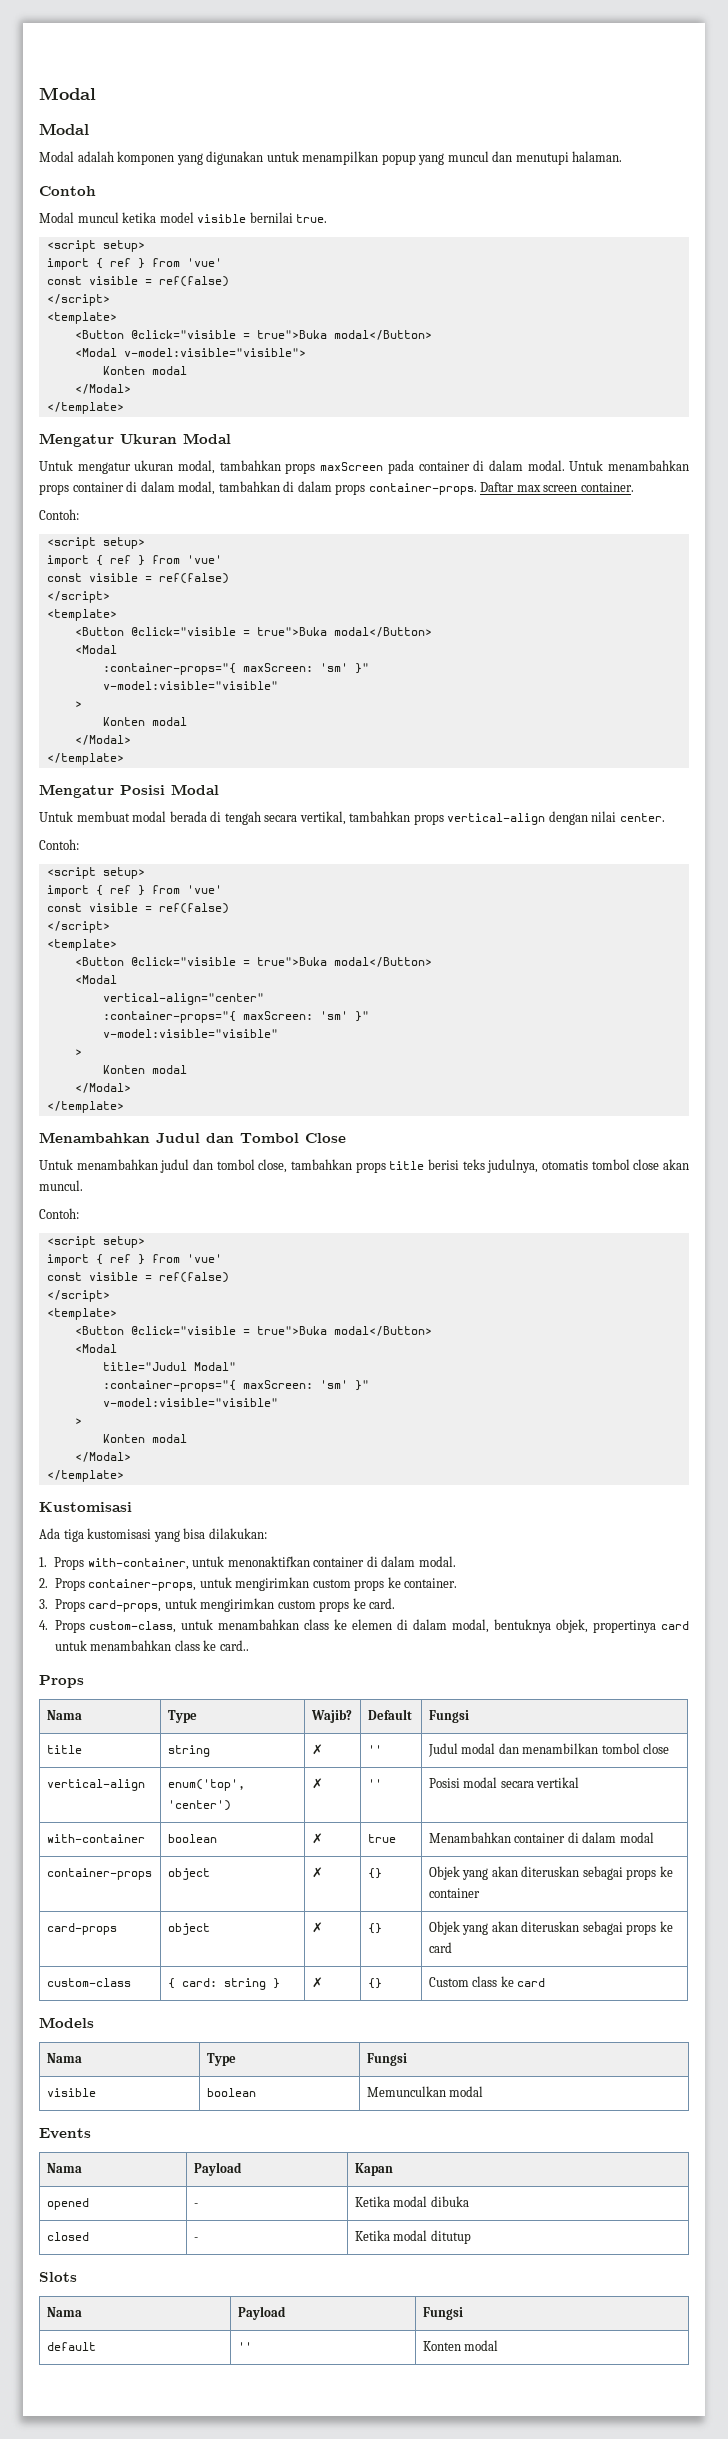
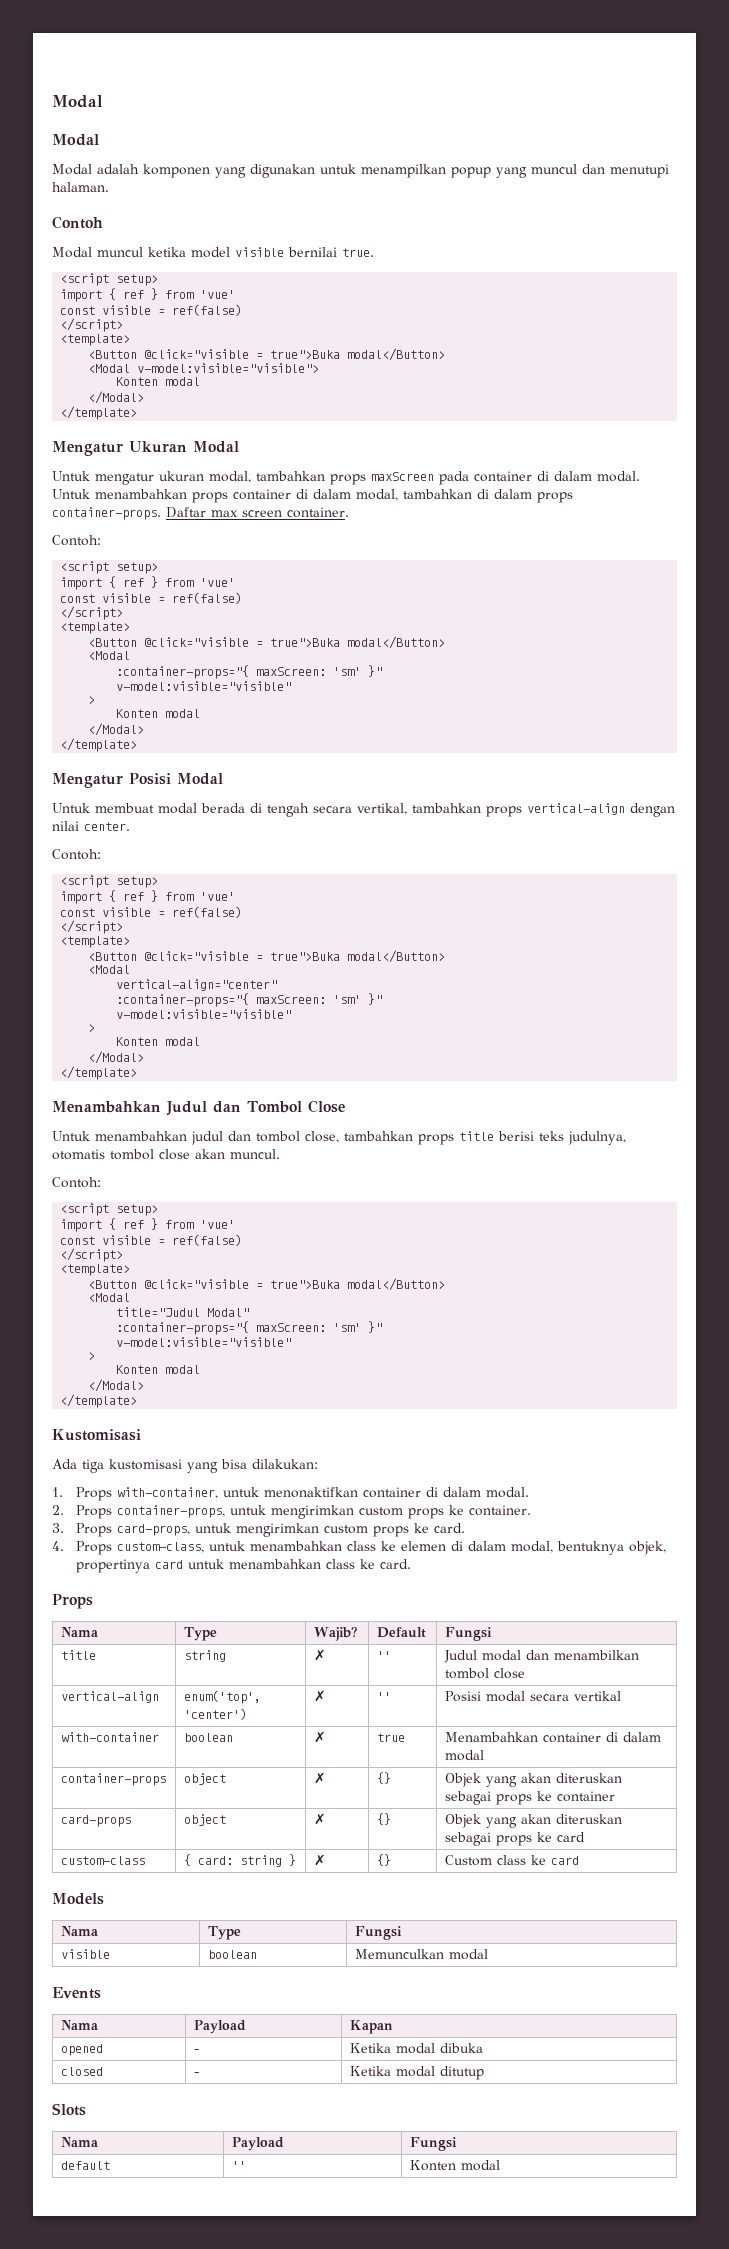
- 4. Props custom-class, untuk menambahkan class ke elemen di dalam modal, bentuknya objek, propertinya card untuk menambahkan class ke card..
+ 4. Props custom-class, untuk menambahkan class ke elemen di dalam modal, bentuknya objek, propertinya card untuk menambahkan class ke card.

